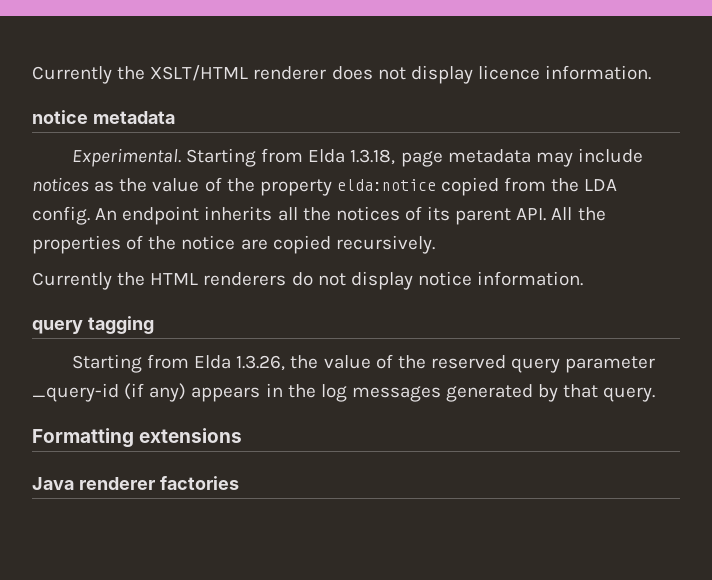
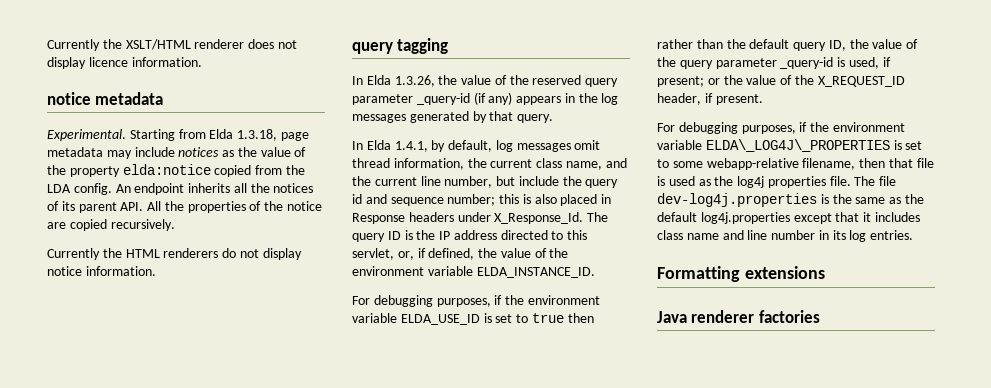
- Starting from Elda 1.3.26, the value of the reserved query parameter _query-id (if any) appears in the log messages generated by that query.
+ In Elda 1.3.26, the value of the reserved query parameter _query-id (if any) appears in the log messages generated by that query.
+ In Elda 1.4.1, by default, log messages omit thread information, the current class name, and the current line number, but include the query id and sequence number; this is also placed in Response headers under X_Response_Id. The query ID is the IP address directed to this servlet, or, if defined, the value of the environment variable ELDA_INSTANCE_ID.
+ For debugging purposes, if the environment variable ELDA_USE_ID is set to true then rather than the default query ID, the value of the query parameter _query-id is used, if present; or the value of the X_REQUEST_ID header, if present.
+ For debugging purposes, if the environment variable ELDA\_LOG4J\_PROPERTIES is set to some webapp-relative filename, then that file is used as the log4j properties file. The file dev-log4j.properties is the same as the default log4j.properties except that it includes class name and line number in its log entries.

